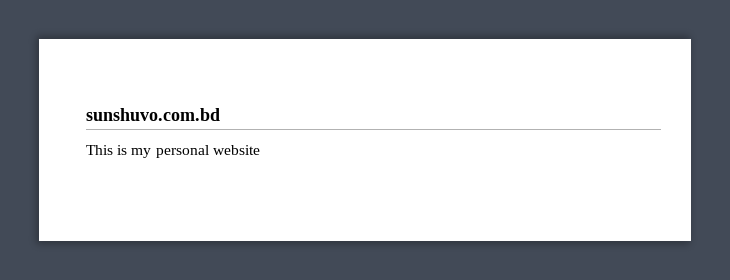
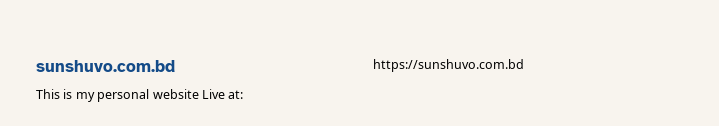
- This is my personal website
+ This is my personal website Live at: https://sunshuvo.com.bd

